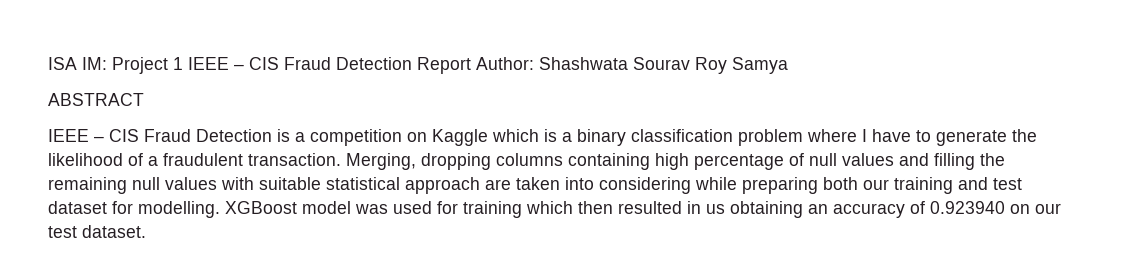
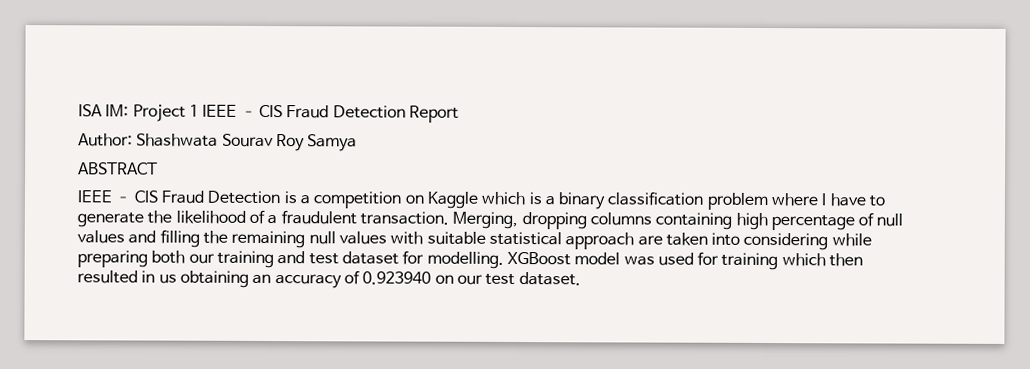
- ISA IM: Project 1 IEEE – CIS Fraud Detection Report Author: Shashwata Sourav Roy Samya
+ ISA IM: Project 1 IEEE – CIS Fraud Detection Report
+ Author: Shashwata Sourav Roy Samya

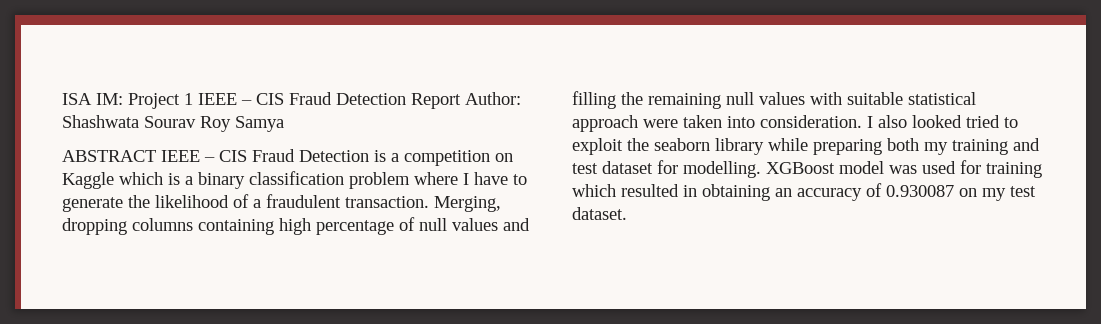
- ISA IM: Project 1 IEEE – CIS Fraud Detection Report
- Author: Shashwata Sourav Roy Samya
+ ISA IM: Project 1 IEEE – CIS Fraud Detection Report Author: Shashwata Sourav Roy Samya
- ABSTRACT
- IEEE – CIS Fraud Detection is a competition on Kaggle which is a binary classification problem where I have to generate the likelihood of a fraudulent transaction.
+ ABSTRACT IEEE – CIS Fraud Detection is a competition on Kaggle which is a binary classification problem where I have to generate the likelihood of a fraudulent transaction.
- Merging, dropping columns containing high percentage of null values and filling the remaining null values with suitable statistical approach are taken into considering while preparing both our training and test dataset for modelling.
+ Merging, dropping columns containing high percentage of null values and filling the remaining null values with suitable statistical approach were taken into consideration. I also looked tried to exploit the seaborn library while preparing both my training and test dataset for modelling.
- XGBoost model was used for training which then resulted in us obtaining an accuracy of 0.923940 on our test dataset.
+ XGBoost model was used for training which resulted in obtaining an accuracy of 0.930087 on my test dataset.

